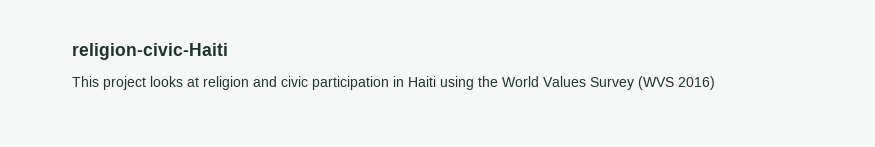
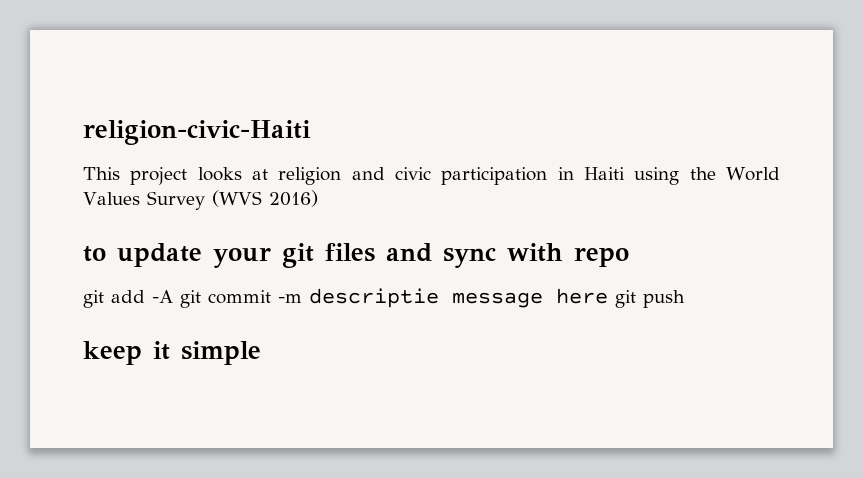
+ to update your git files and sync with repo
+ git add -A git commit -m descriptie message here git push
+ keep it simple

